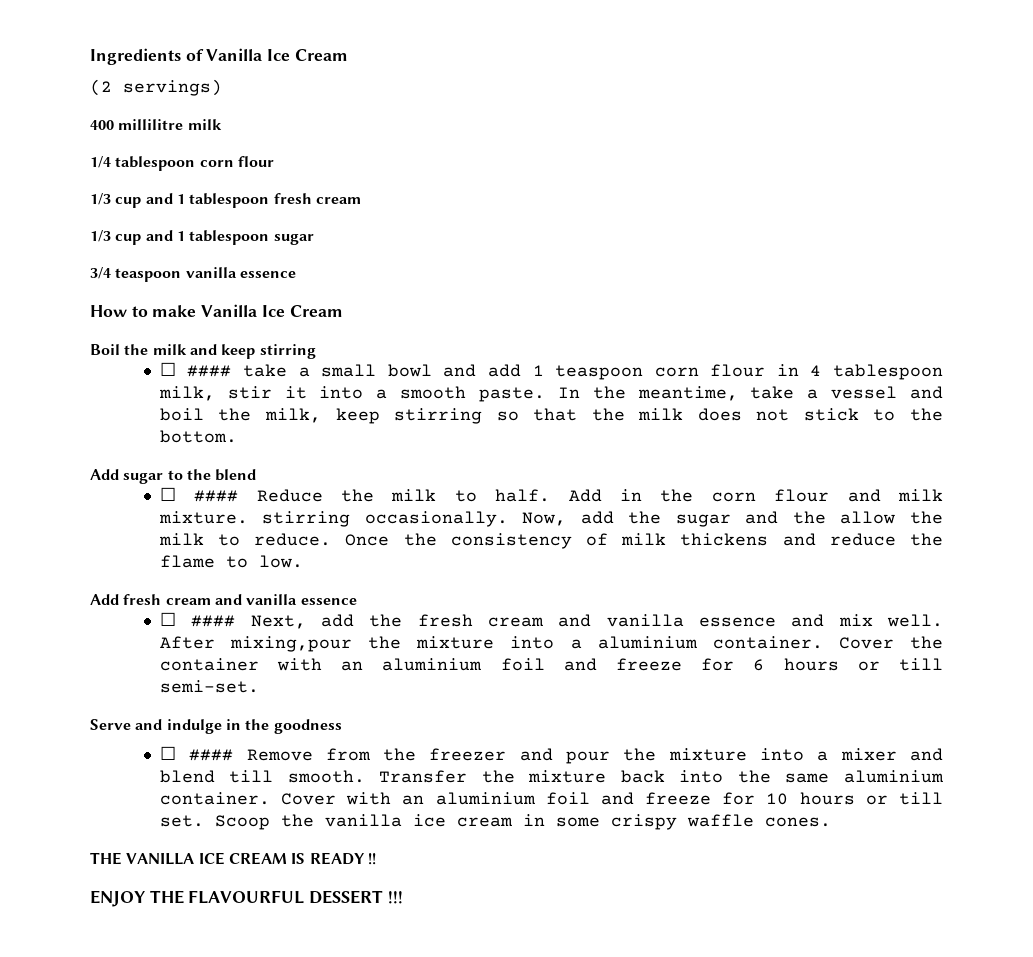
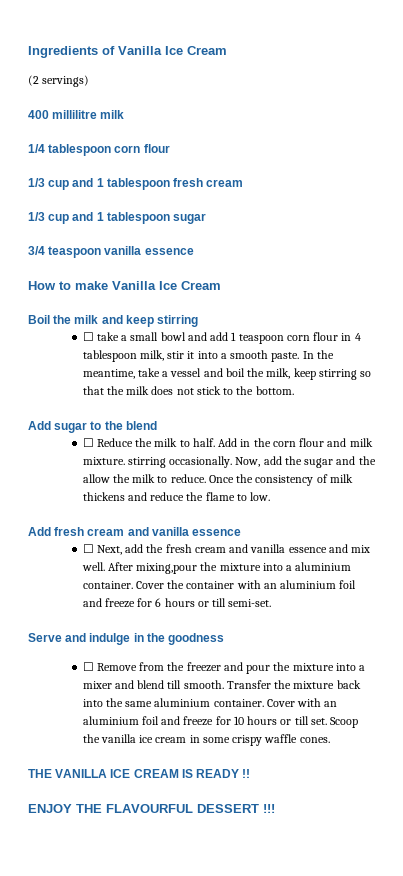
- ☐ #### take a small bowl and add 1 teaspoon corn flour in 4 tablespoon milk, stir it into a smooth paste.
+ ☐ take a small bowl and add 1 teaspoon corn flour in 4 tablespoon milk, stir it into a smooth paste.
- ☐ #### Reduce the milk to half.
+ ☐ Reduce the milk to half.
- ☐ #### Next, add the fresh cream and vanilla essence and mix well.
+ ☐ Next, add the fresh cream and vanilla essence and mix well.
- ☐ #### Remove from the freezer and pour the mixture into a mixer and blend till smooth.
+ ☐ Remove from the freezer and pour the mixture into a mixer and blend till smooth.

